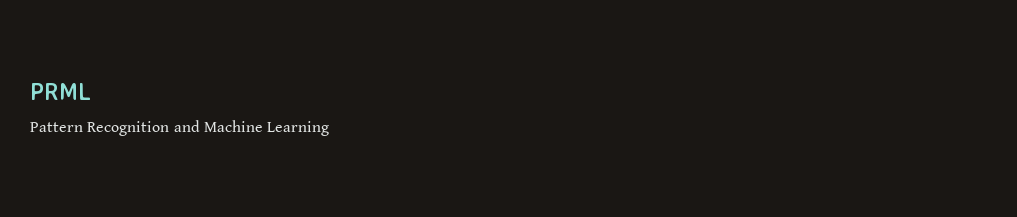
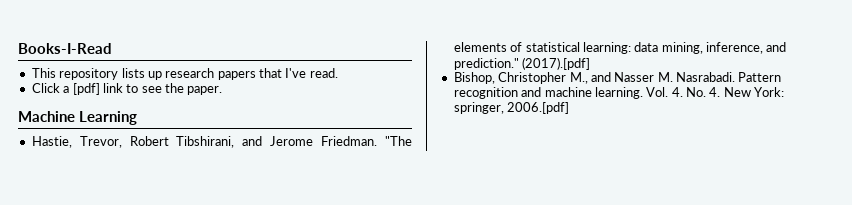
- PRML
- Pattern Recognition and Machine Learning
+ Books-I-Read
+ This repository lists up research papers that I've read.
+ Click a [pdf] link to see the paper.
+ Machine Learning
+ Hastie, Trevor, Robert Tibshirani, and Jerome Friedman. "The elements of statistical learning: data mining, inference, and prediction." (2017).[pdf]
+ Bishop, Christopher M., and Nasser M. Nasrabadi. Pattern recognition and machine learning. Vol. 4. No. 4. New York: springer, 2006.[pdf]

